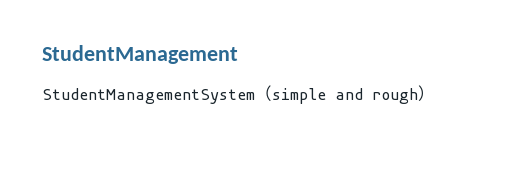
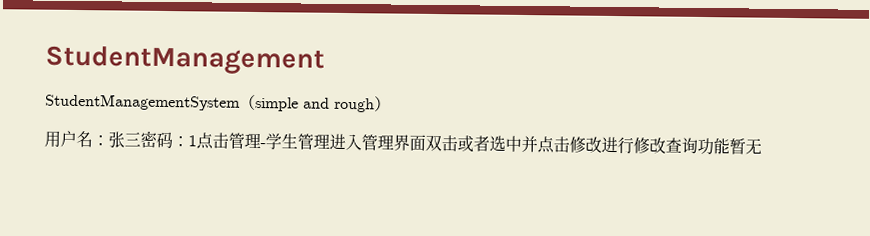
+ 用户名：张三密码：1点击管理-学生管理进入管理界面双击或者选中并点击修改进行修改查询功能暂无

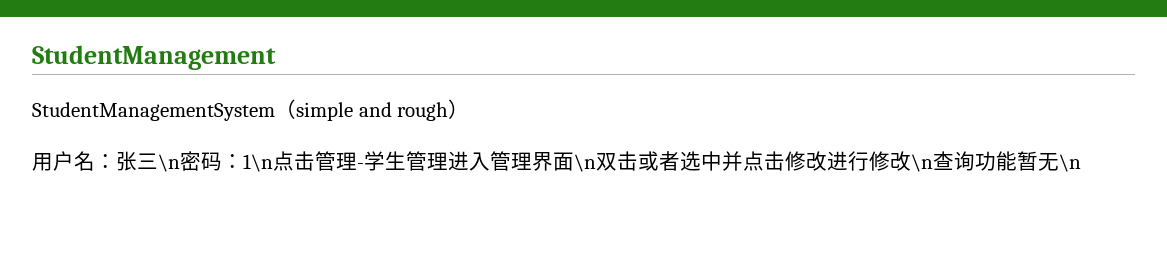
- 用户名：张三密码：1点击管理-学生管理进入管理界面双击或者选中并点击修改进行修改查询功能暂无
+ 用户名：张三\n密码：1\n点击管理-学生管理进入管理界面\n双击或者选中并点击修改进行修改\n查询功能暂无\n

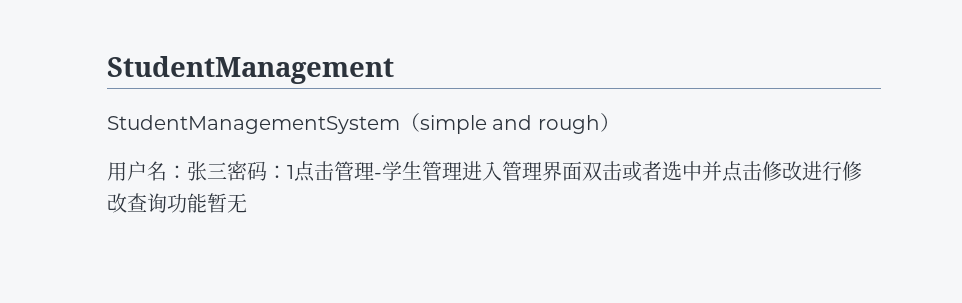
- 用户名：张三\n密码：1\n点击管理-学生管理进入管理界面\n双击或者选中并点击修改进行修改\n查询功能暂无\n
+ 用户名：张三密码：1点击管理-学生管理进入管理界面双击或者选中并点击修改进行修改查询功能暂无

